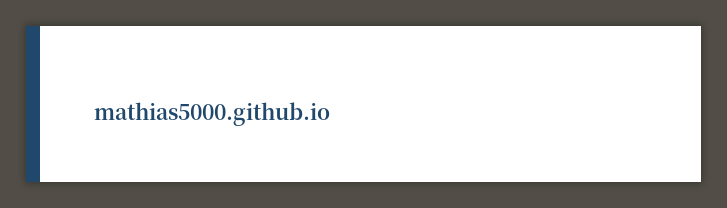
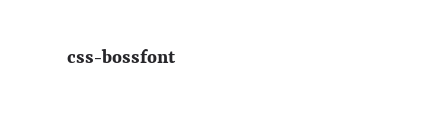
- mathias5000.github.io
+ css-bossfont

